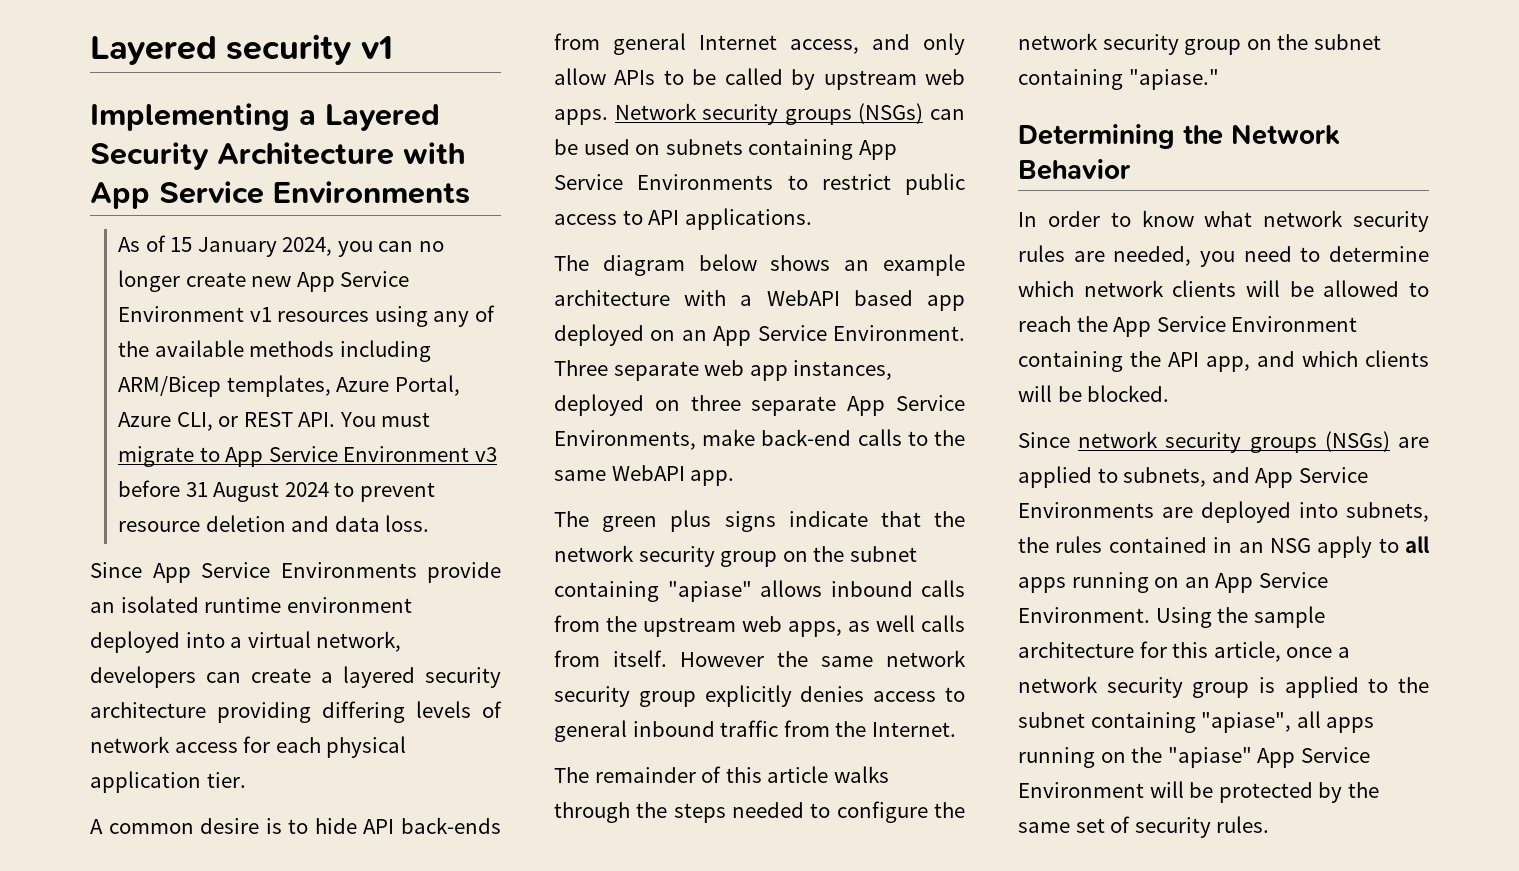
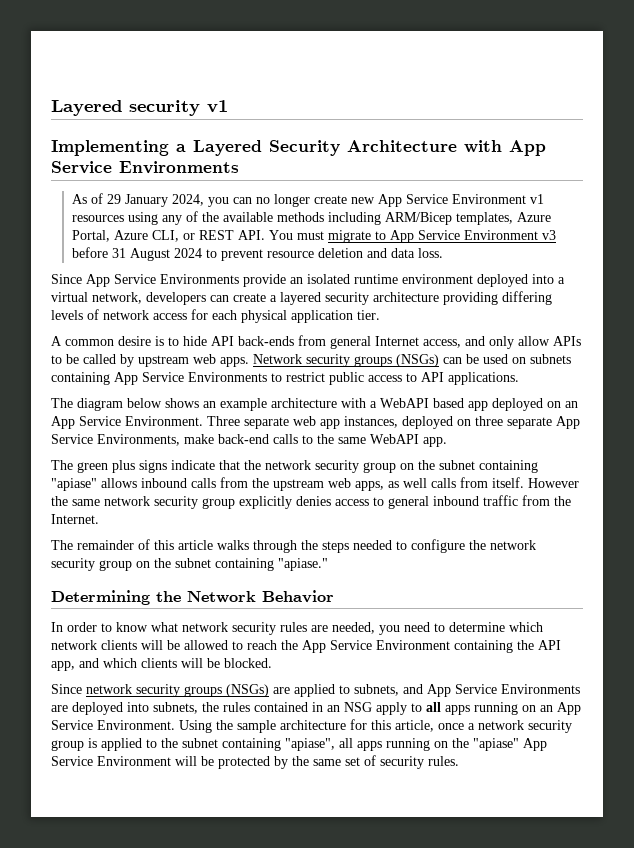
- As of 15 January 2024, you can no longer create new App Service Environment v1 resources using any of the available methods including ARM/Bicep templates, Azure Portal, Azure CLI, or REST API. You must migrate to App Service Environment v3 before 31 August 2024 to prevent resource deletion and data loss.
+ As of 29 January 2024, you can no longer create new App Service Environment v1 resources using any of the available methods including ARM/Bicep templates, Azure Portal, Azure CLI, or REST API. You must migrate to App Service Environment v3 before 31 August 2024 to prevent resource deletion and data loss.

